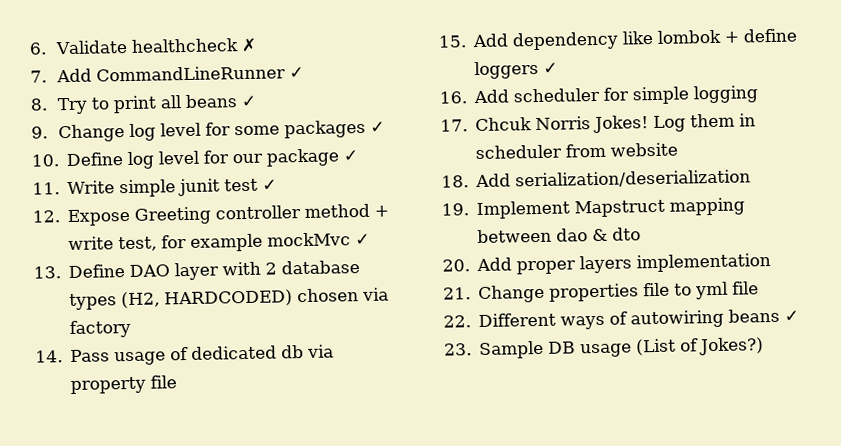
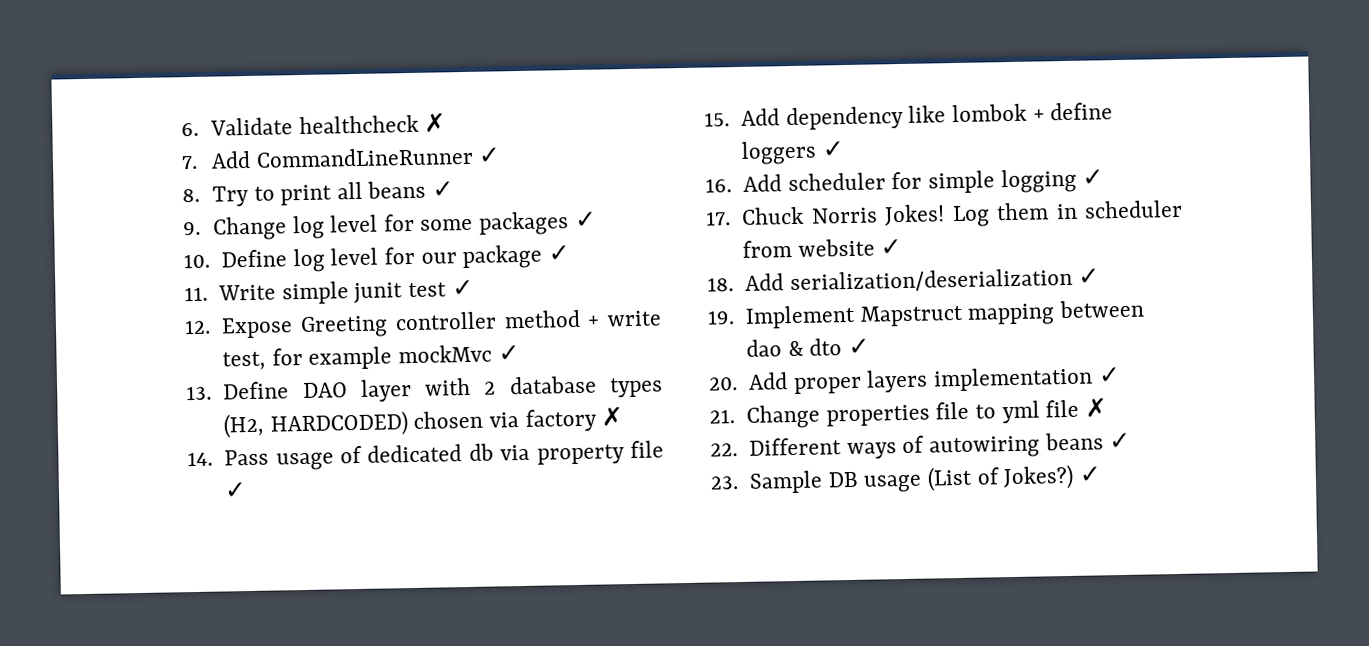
- 13. Define DAO layer with 2 database types (H2, HARDCODED) chosen via factory
+ 13. Define DAO layer with 2 database types (H2, HARDCODED) chosen via factory ✗
- 14. Pass usage of dedicated db via property file
+ 14. Pass usage of dedicated db via property file ✓
- 16. Add scheduler for simple logging
+ 16. Add scheduler for simple logging ✓
- 17. Chcuk Norris Jokes!
+ 17. Chuck Norris Jokes!
- Log them in scheduler from website
+ Log them in scheduler from website ✓
- 18. Add serialization/deserialization
+ 18. Add serialization/deserialization ✓
- 19. Implement Mapstruct mapping between dao & dto
+ 19. Implement Mapstruct mapping between dao & dto ✓
- 20. Add proper layers implementation
+ 20. Add proper layers implementation ✓
- 21. Change properties file to yml file
+ 21. Change properties file to yml file ✗
- 23. Sample DB usage (List of Jokes?)
+ 23. Sample DB usage (List of Jokes?) ✓

